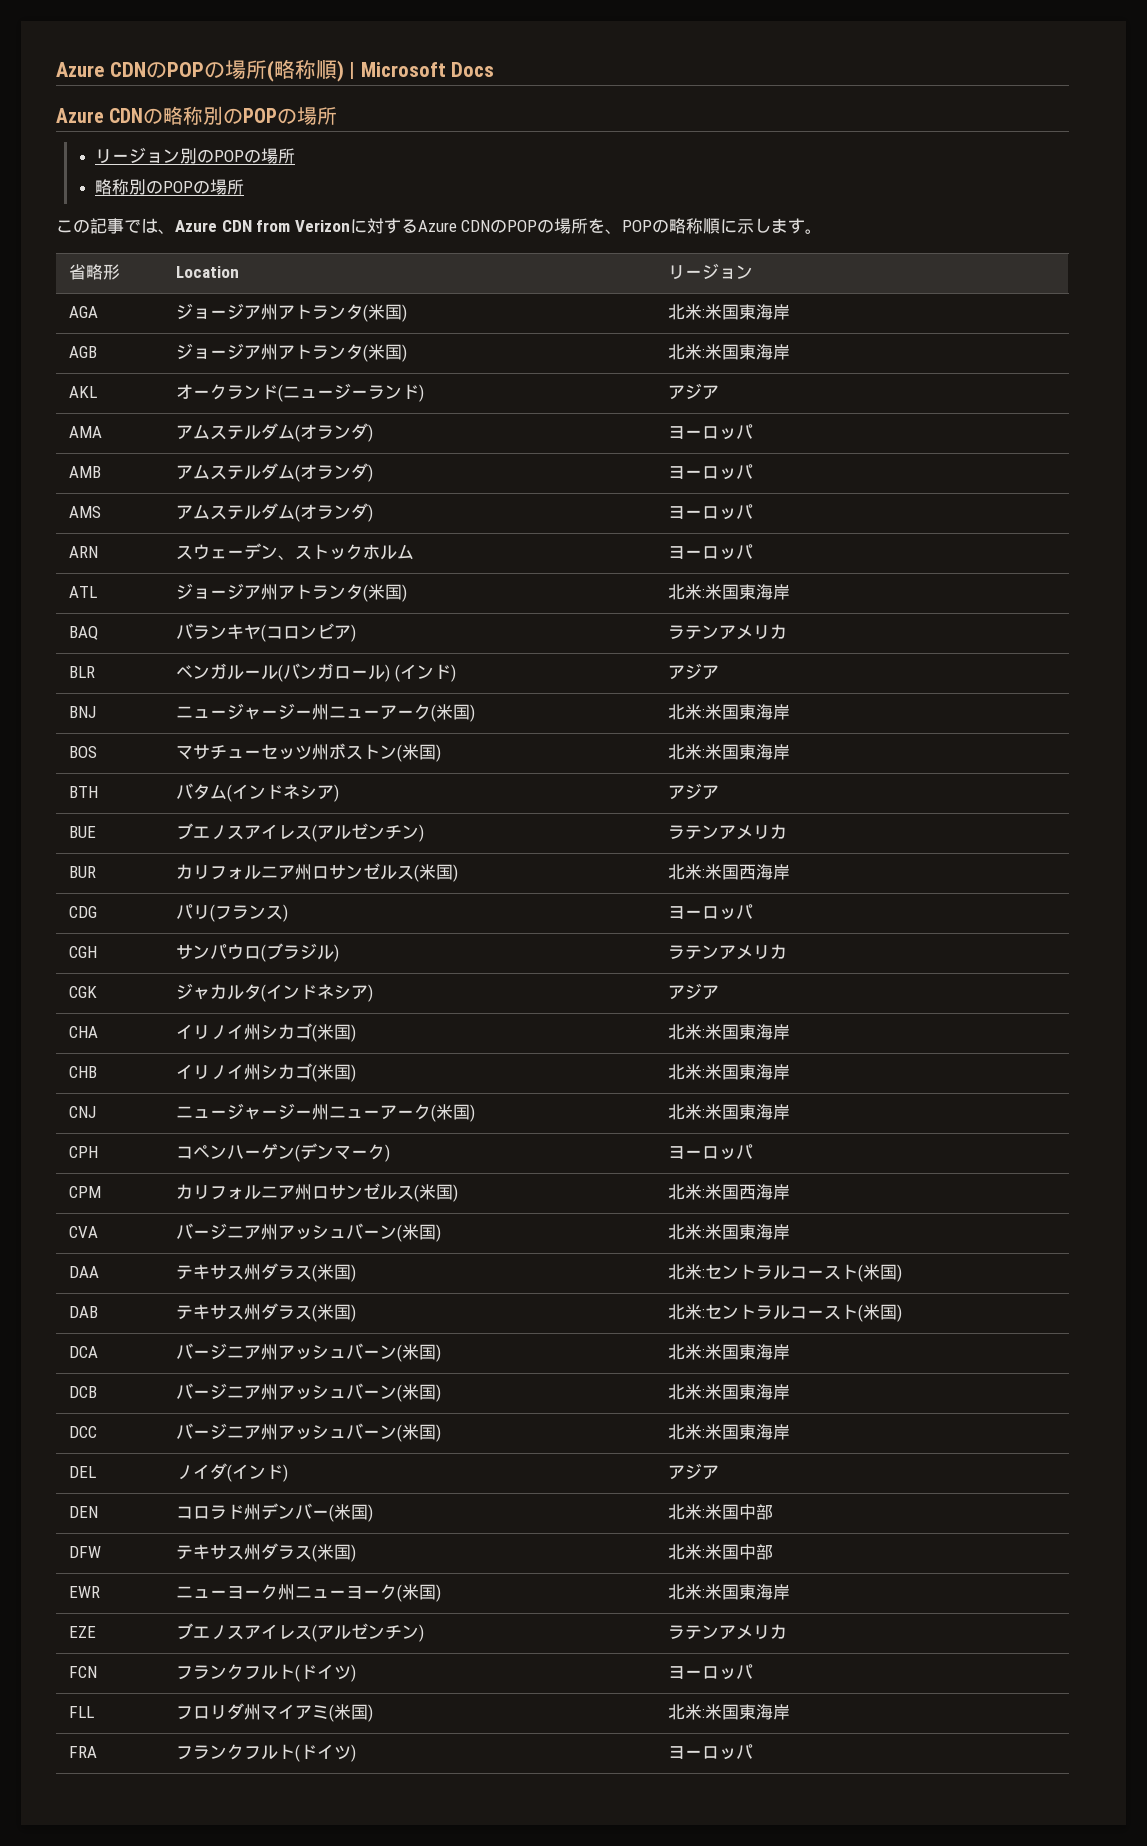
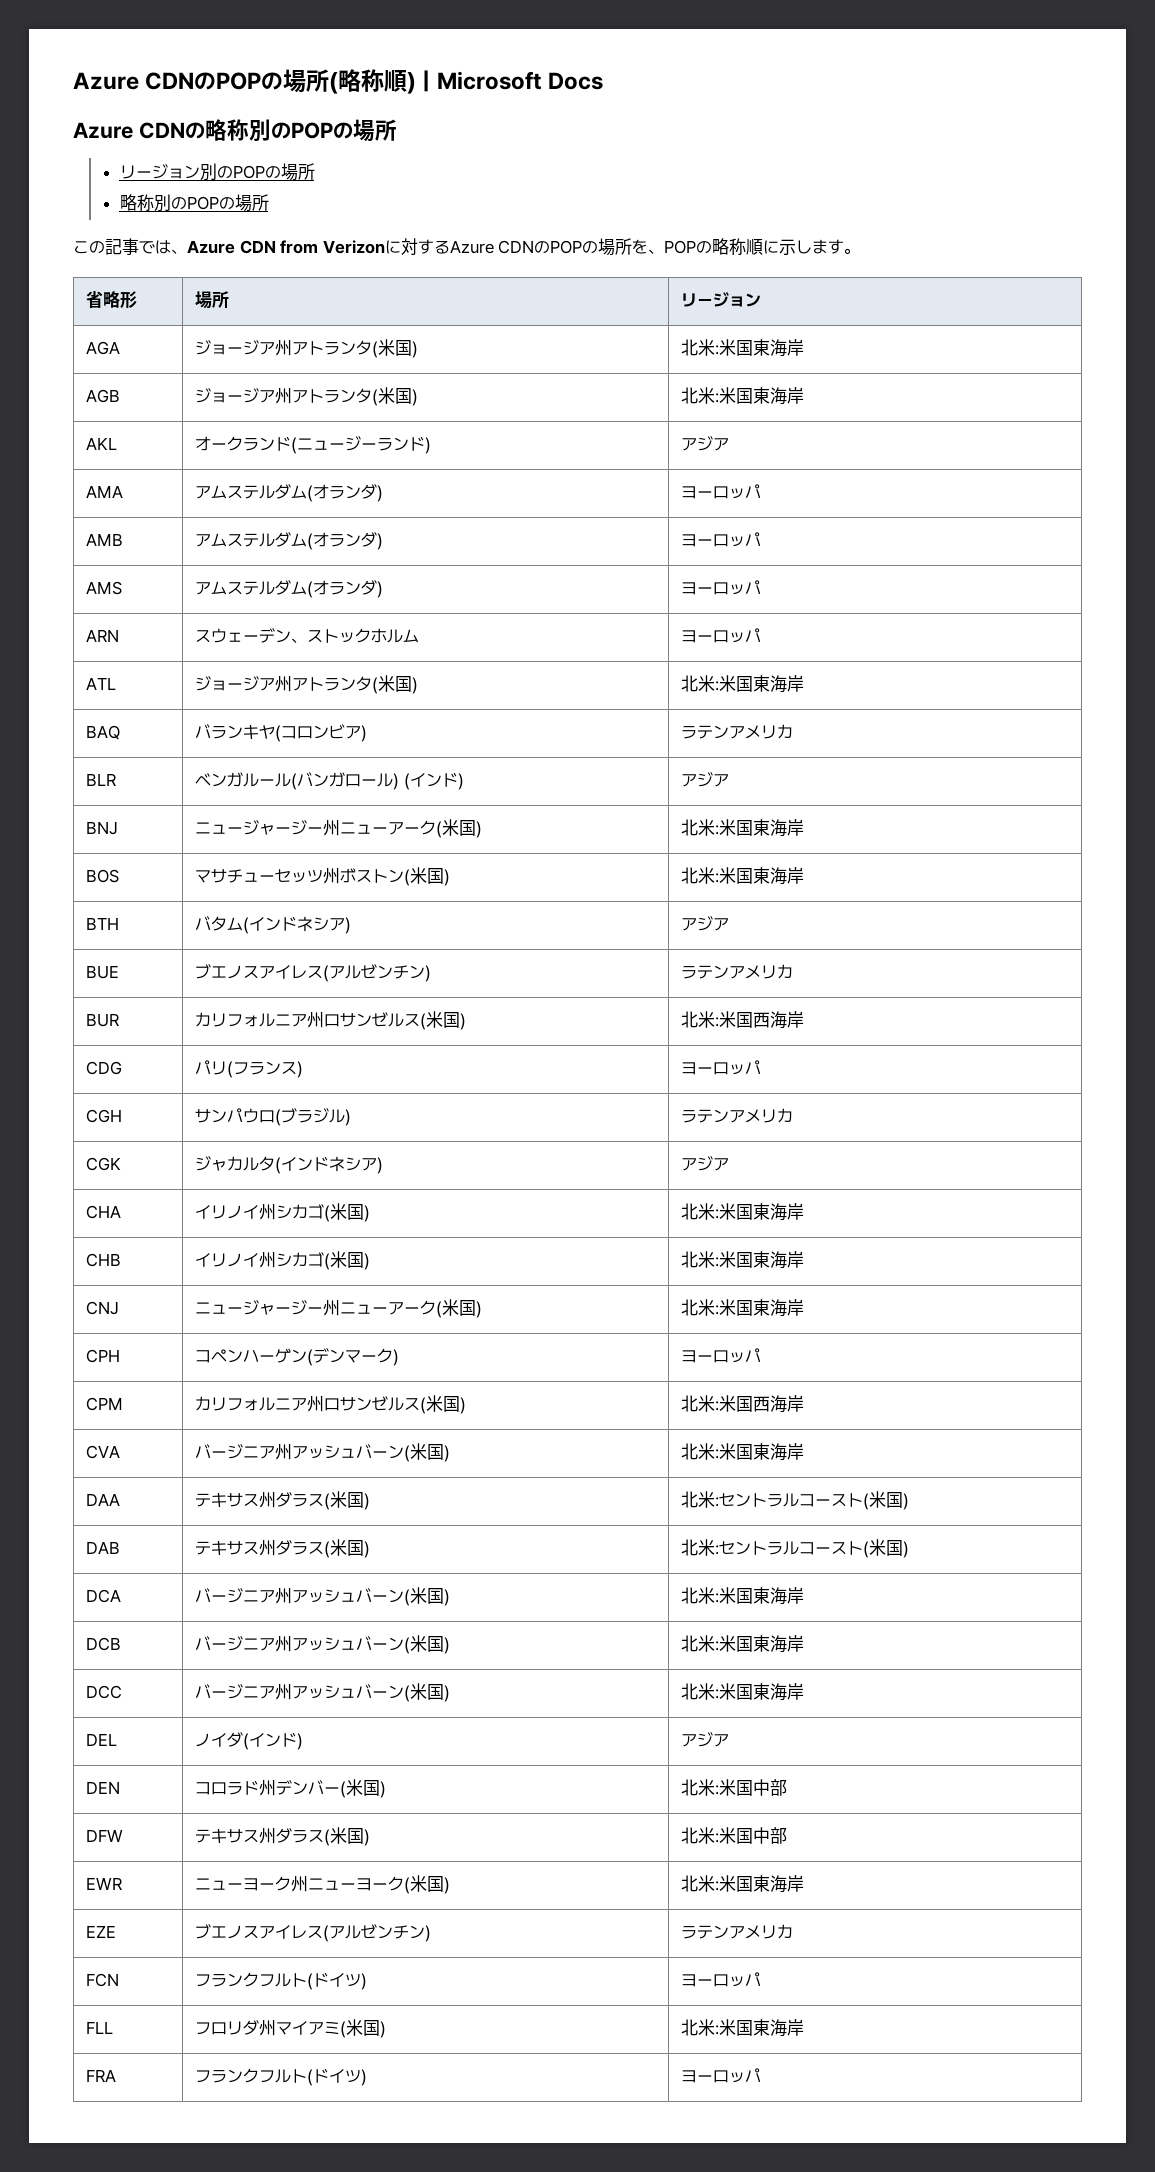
- 省略形 | Location | リージョン
+ 省略形 | 場所 | リージョン

